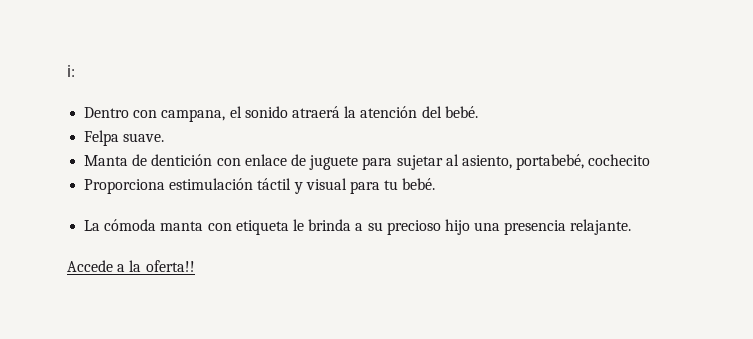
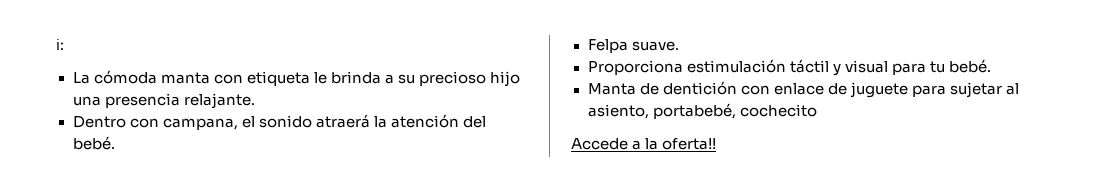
- Dentro con campana, el sonido atraerá la atención del bebé.
- Felpa suave.
- Manta de dentición con enlace de juguete para sujetar al asiento, portabebé, cochecito
- Proporciona estimulación táctil y visual para tu bebé.
+ Dentro con campana, el sonido atraerá la atención del bebé.
+ Felpa suave.
+ Proporciona estimulación táctil y visual para tu bebé.
+ Manta de dentición con enlace de juguete para sujetar al asiento, portabebé, cochecito

